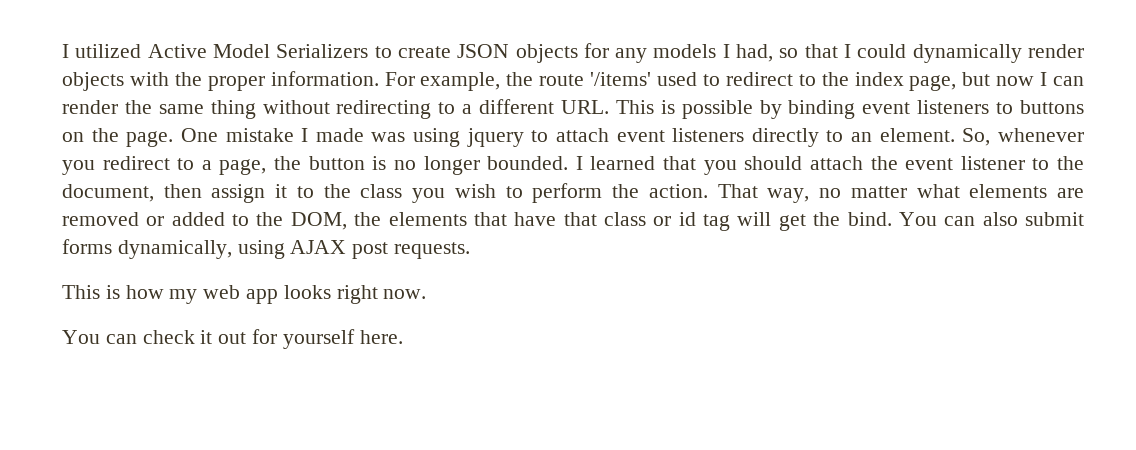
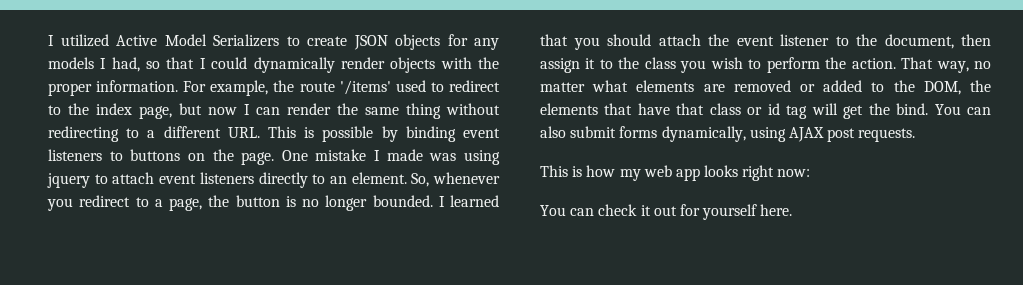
- This is how my web app looks right now.
+ This is how my web app looks right now:

